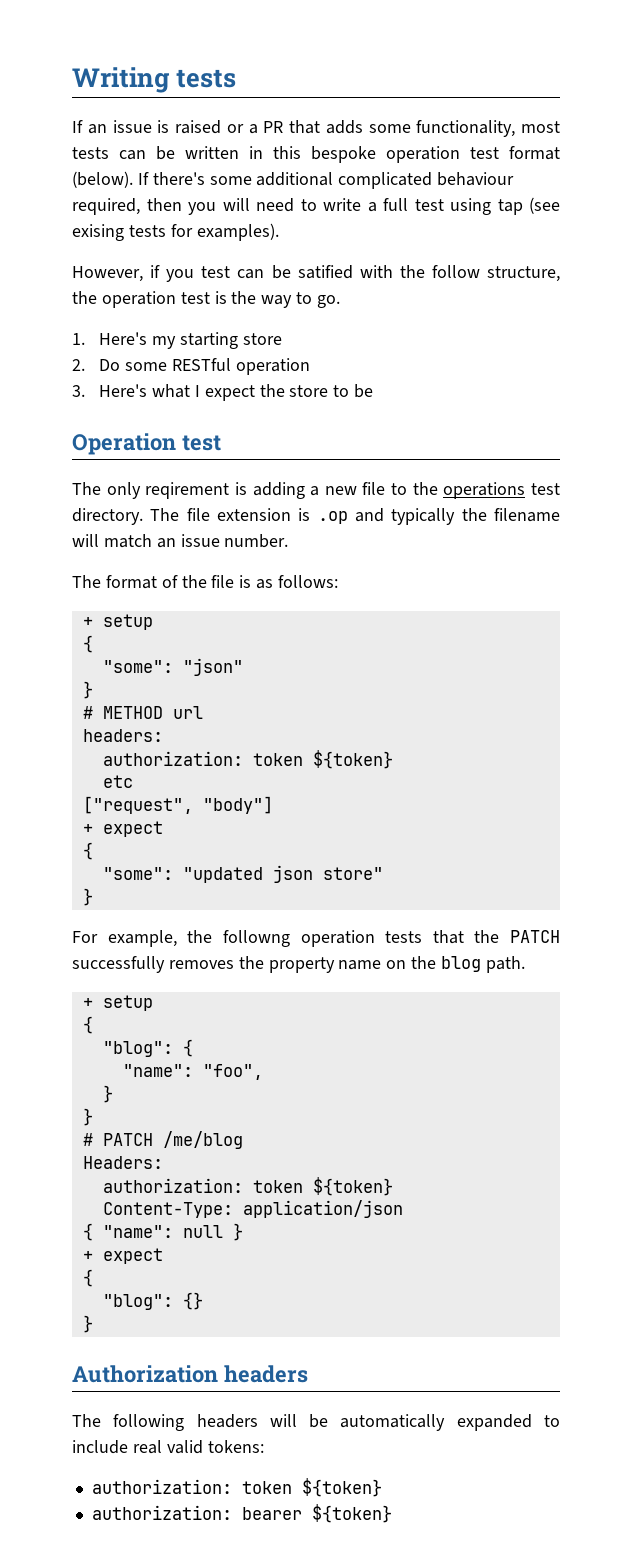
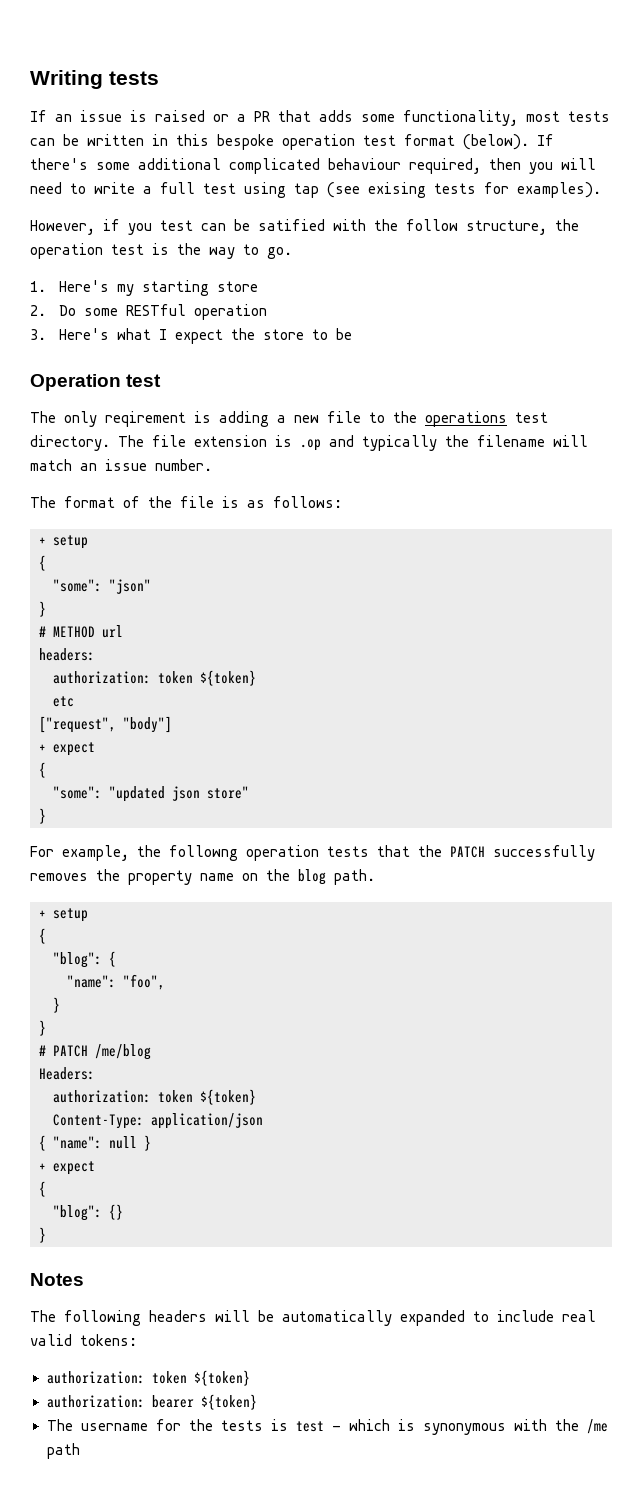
- Authorization headers
+ Notes
+ The username for the tests is test - which is synonymous with the /me path

